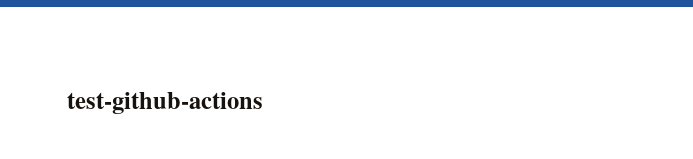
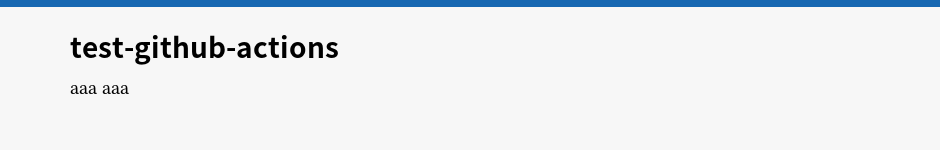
+ aaa aaa

